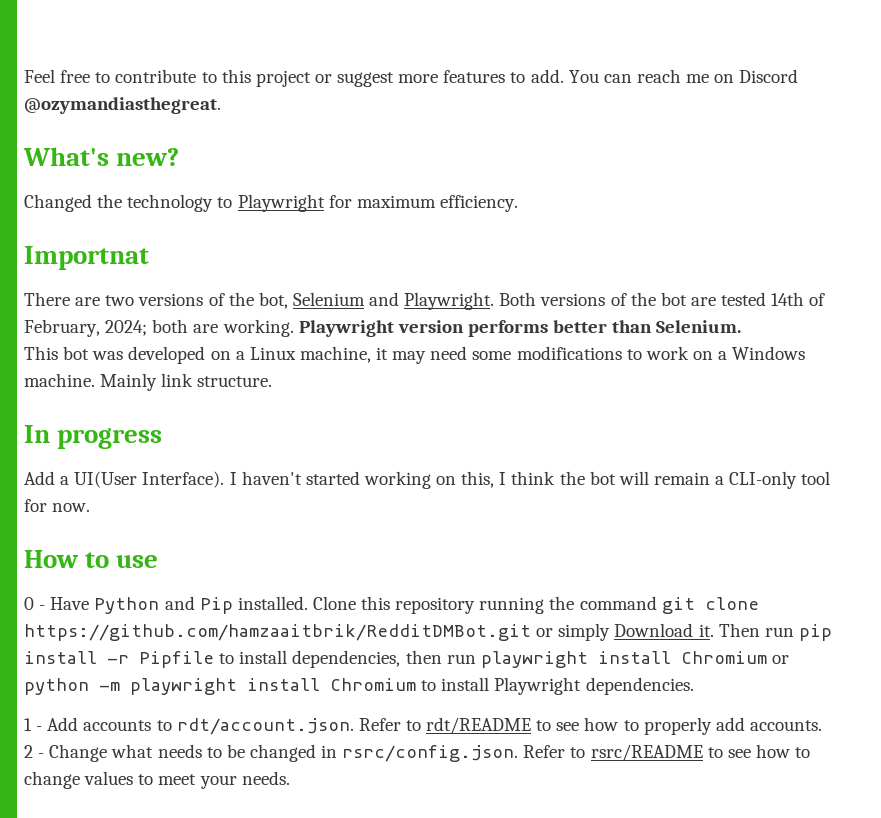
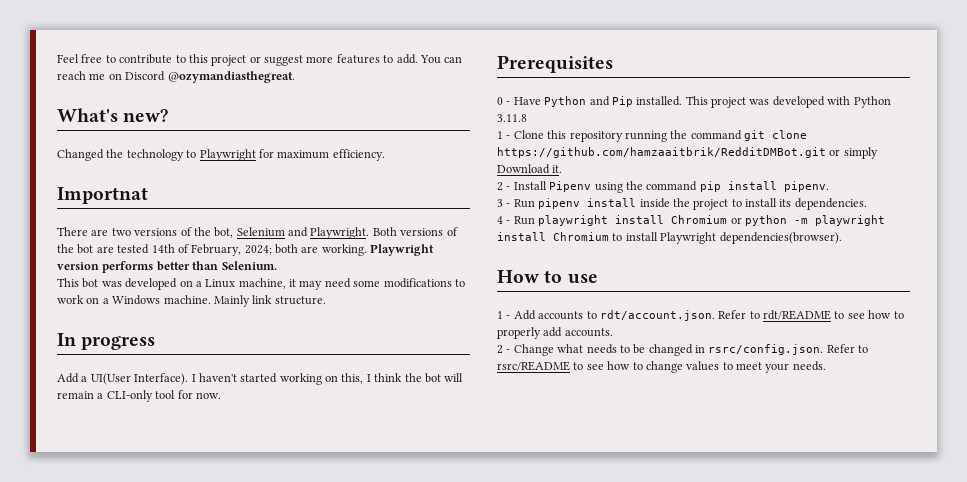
- How to use
+ Prerequisites
- Clone this repository running the command git clone https://github.com/hamzaaitbrik/RedditDMBot.git or simply Download it. Then run pip install -r Pipfile to install dependencies, then run playwright install Chromium or python -m playwright install Chromium to install Playwright dependencies.
+ This project was developed with Python 3.11.8
+ 1 - Clone this repository running the command git clone https://github.com/hamzaaitbrik/RedditDMBot.git or simply Download it.
+ 2 - Install Pipenv using the command pip install pipenv.
+ 3 - Run pipenv install inside the project to install its dependencies.
+ 4 - Run playwright install Chromium or python -m playwright install Chromium to install Playwright dependencies(browser).
+ How to use

